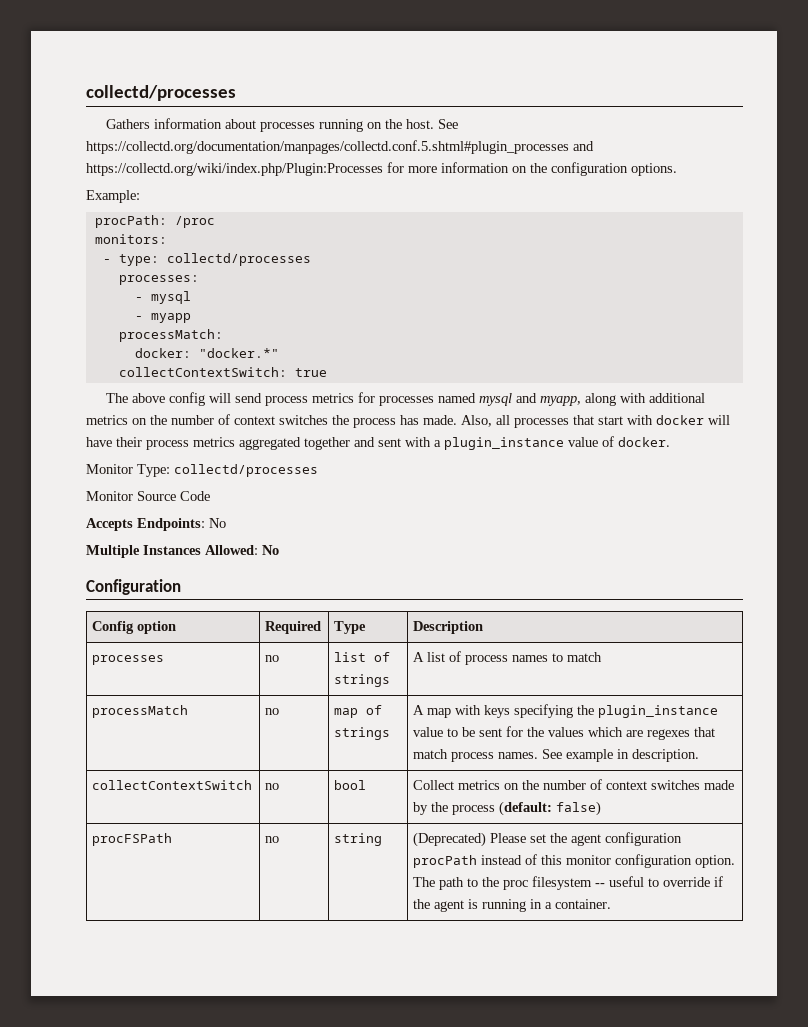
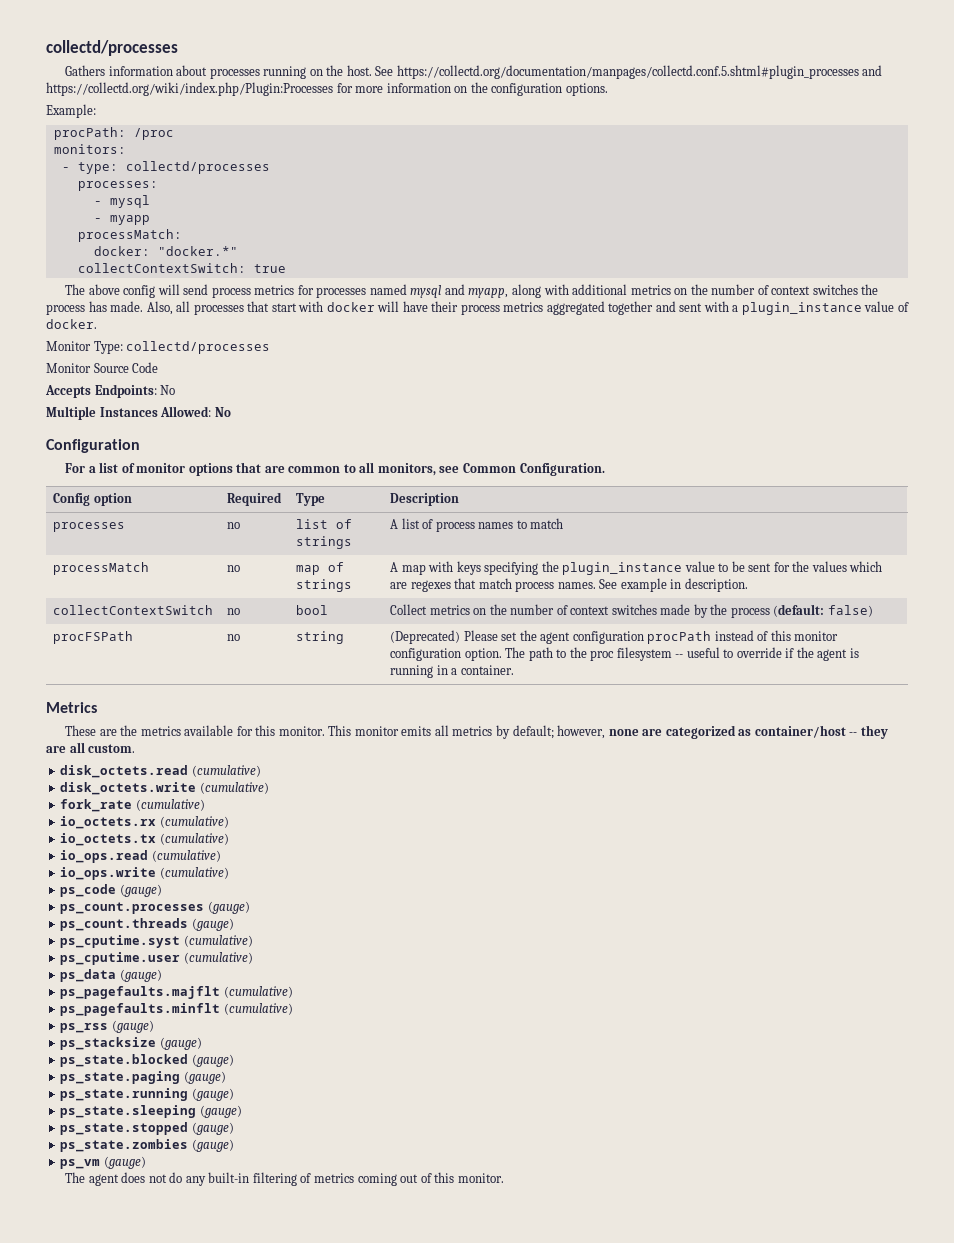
+ For a list of monitor options that are common to all monitors, see Common Configuration.
+ Metrics
+ These are the metrics available for this monitor. This monitor emits all metrics by default; however, none are categorized as container/host -- they are all custom.
+ disk_octets.read (cumulative)
+ disk_octets.write (cumulative)
+ fork_rate (cumulative)
+ io_octets.rx (cumulative)
+ io_octets.tx (cumulative)
+ io_ops.read (cumulative)
+ io_ops.write (cumulative)
+ ps_code (gauge)
+ ps_count.processes (gauge)
+ ps_count.threads (gauge)
+ ps_cputime.syst (cumulative)
+ ps_cputime.user (cumulative)
+ ps_data (gauge)
+ ps_pagefaults.majflt (cumulative)
+ ps_pagefaults.minflt (cumulative)
+ ps_rss (gauge)
+ ps_stacksize (gauge)
+ ps_state.blocked (gauge)
+ ps_state.paging (gauge)
+ ps_state.running (gauge)
+ ps_state.sleeping (gauge)
+ ps_state.stopped (gauge)
+ ps_state.zombies (gauge)
+ ps_vm (gauge)
+ The agent does not do any built-in filtering of metrics coming out of this monitor.

